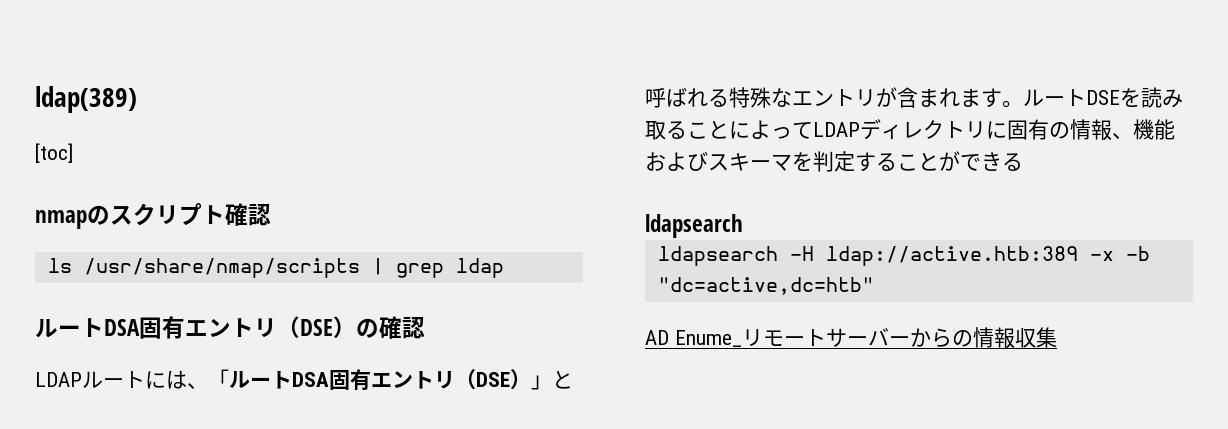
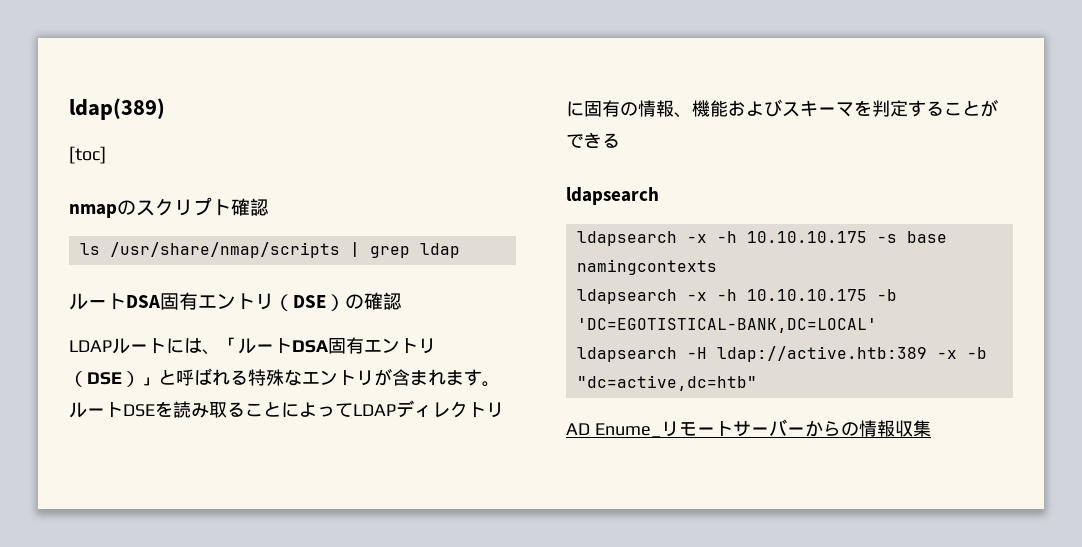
+ ldapsearch -x -h 10.10.10.175 -s base namingcontexts
+ ldapsearch -x -h 10.10.10.175 -b 'DC=EGOTISTICAL-BANK,DC=LOCAL'

